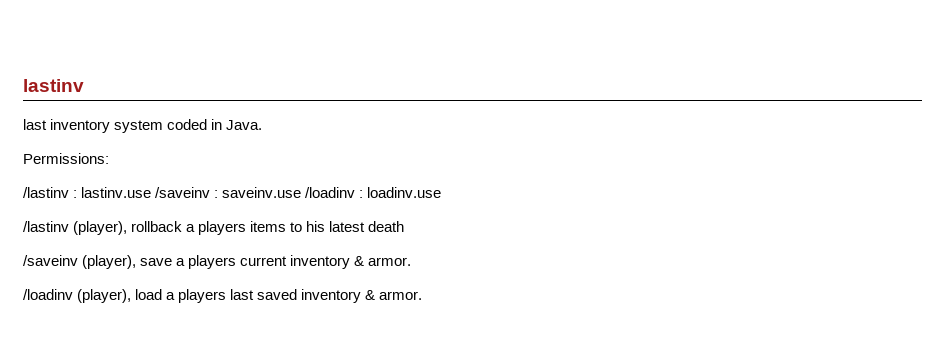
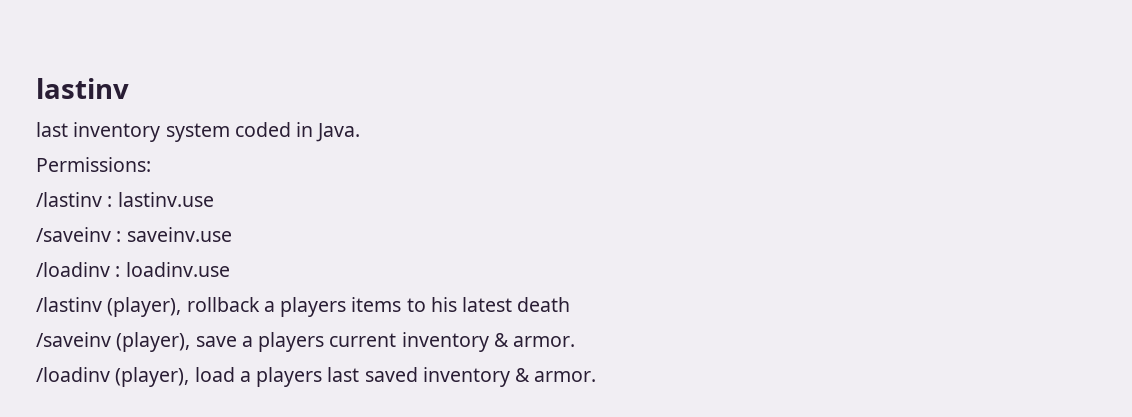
- /lastinv : lastinv.use /saveinv : saveinv.use /loadinv : loadinv.use
+ /lastinv : lastinv.use
+ /saveinv : saveinv.use
+ /loadinv : loadinv.use

